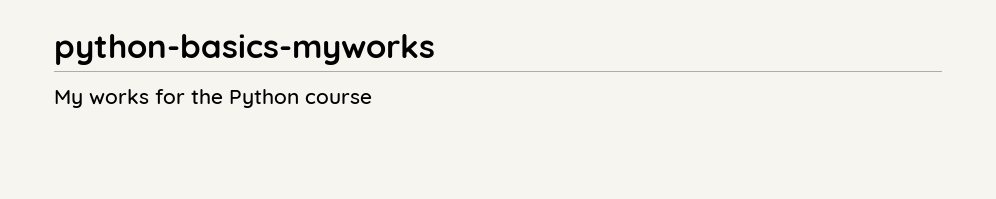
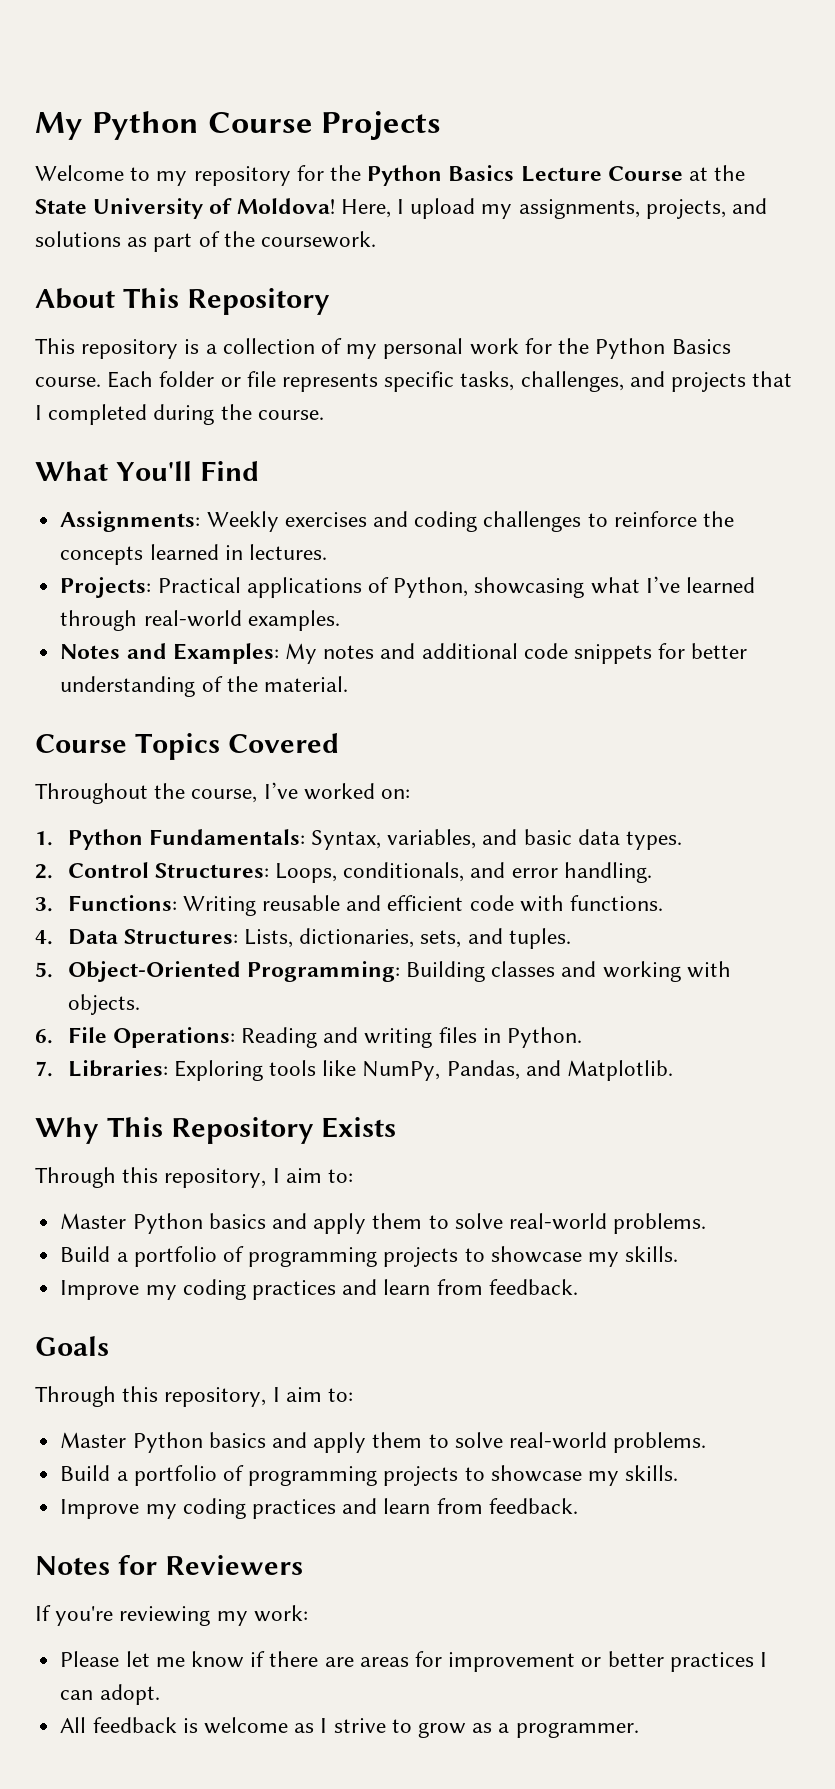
- python-basics-myworks
- My works for the Python course
+ My Python Course Projects
+ Welcome to my repository for the Python Basics Lecture Course at the State University of Moldova! Here, I upload my assignments, projects, and solutions as part of the coursework.
+ About This Repository
+ This repository is a collection of my personal work for the Python Basics course. Each folder or file represents specific tasks, challenges, and projects that I completed during the course.
+ What You'll Find
+ Assignments: Weekly exercises and coding challenges to reinforce the concepts learned in lectures.
+ Projects: Practical applications of Python, showcasing what I’ve learned through real-world examples.
+ Notes and Examples: My notes and additional code snippets for better understanding of the material.
+ Course Topics Covered
+ Throughout the course, I’ve worked on:
+ 1. Python Fundamentals: Syntax, variables, and basic data types.
+ 2. Control Structures: Loops, conditionals, and error handling.
+ 3. Functions: Writing reusable and efficient code with functions.
+ 4. Data Structures: Lists, dictionaries, sets, and tuples.
+ 5. Object-Oriented Programming: Building classes and working with objects.
+ 6. File Operations: Reading and writing files in Python.
+ 7. Libraries: Exploring tools like NumPy, Pandas, and Matplotlib.
+ Why This Repository Exists
+ Through this repository, I aim to:
+ Master Python basics and apply them to solve real-world problems.
+ Build a portfolio of programming projects to showcase my skills.
+ Improve my coding practices and learn from feedback.
+ Goals
+ Through this repository, I aim to:
+ Master Python basics and apply them to solve real-world problems.
+ Build a portfolio of programming projects to showcase my skills.
+ Improve my coding practices and learn from feedback.
+ Notes for Reviewers
+ If you're reviewing my work:
+ Please let me know if there are areas for improvement or better practices I can adopt.
+ All feedback is welcome as I strive to grow as a programmer.

